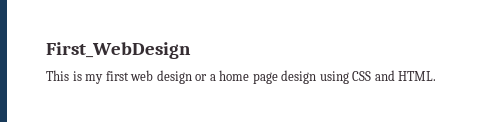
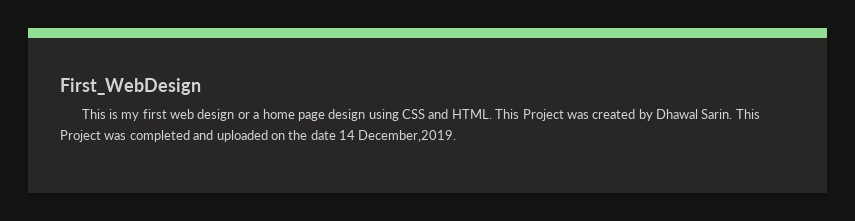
+ This Project was created by Dhawal Sarin. This Project was completed and uploaded on the date 14 December,2019.

